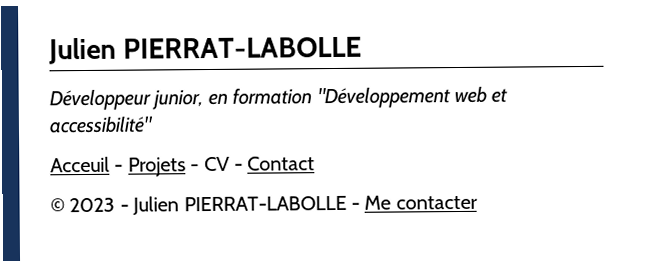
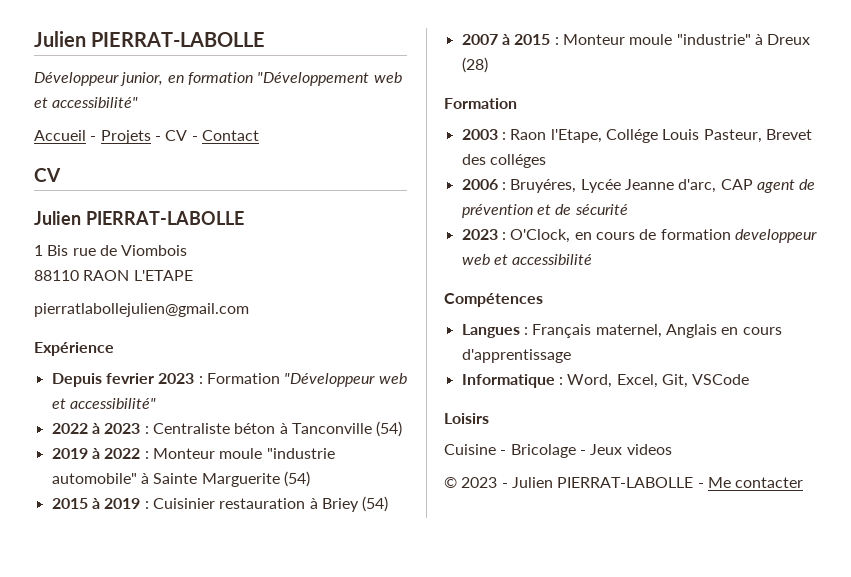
- Acceuil - Projets - CV - Contact
+ Accueil - Projets - CV - Contact
+ CV
+ Julien PIERRAT-LABOLLE
+ 1 Bis rue de Viombois
+ 88110 RAON L'ETAPE
+ pierratlabollejulien@gmail.com
+ Expérience
+ Depuis fevrier 2023 : Formation "Développeur web et accessibilité"
+ 2022 à 2023 : Centraliste béton à Tanconville (54)
+ 2019 à 2022 : Monteur moule "industrie automobile" à Sainte Marguerite (54)
+ 2015 à 2019 : Cuisinier restauration à Briey (54)
+ 2007 à 2015 : Monteur moule "industrie" à Dreux (28)
+ Formation
+ 2003 : Raon l'Etape, Collége Louis Pasteur, Brevet des colléges
+ 2006 : Bruyéres, Lycée Jeanne d'arc, CAP agent de prévention et de sécurité
+ 2023 : O'Clock, en cours de formation developpeur web et accessibilité
+ Compétences
+ Langues : Français maternel, Anglais en cours d'apprentissage
+ Informatique : Word, Excel, Git, VSCode
+ Loisirs
+ Cuisine - Bricolage - Jeux videos

